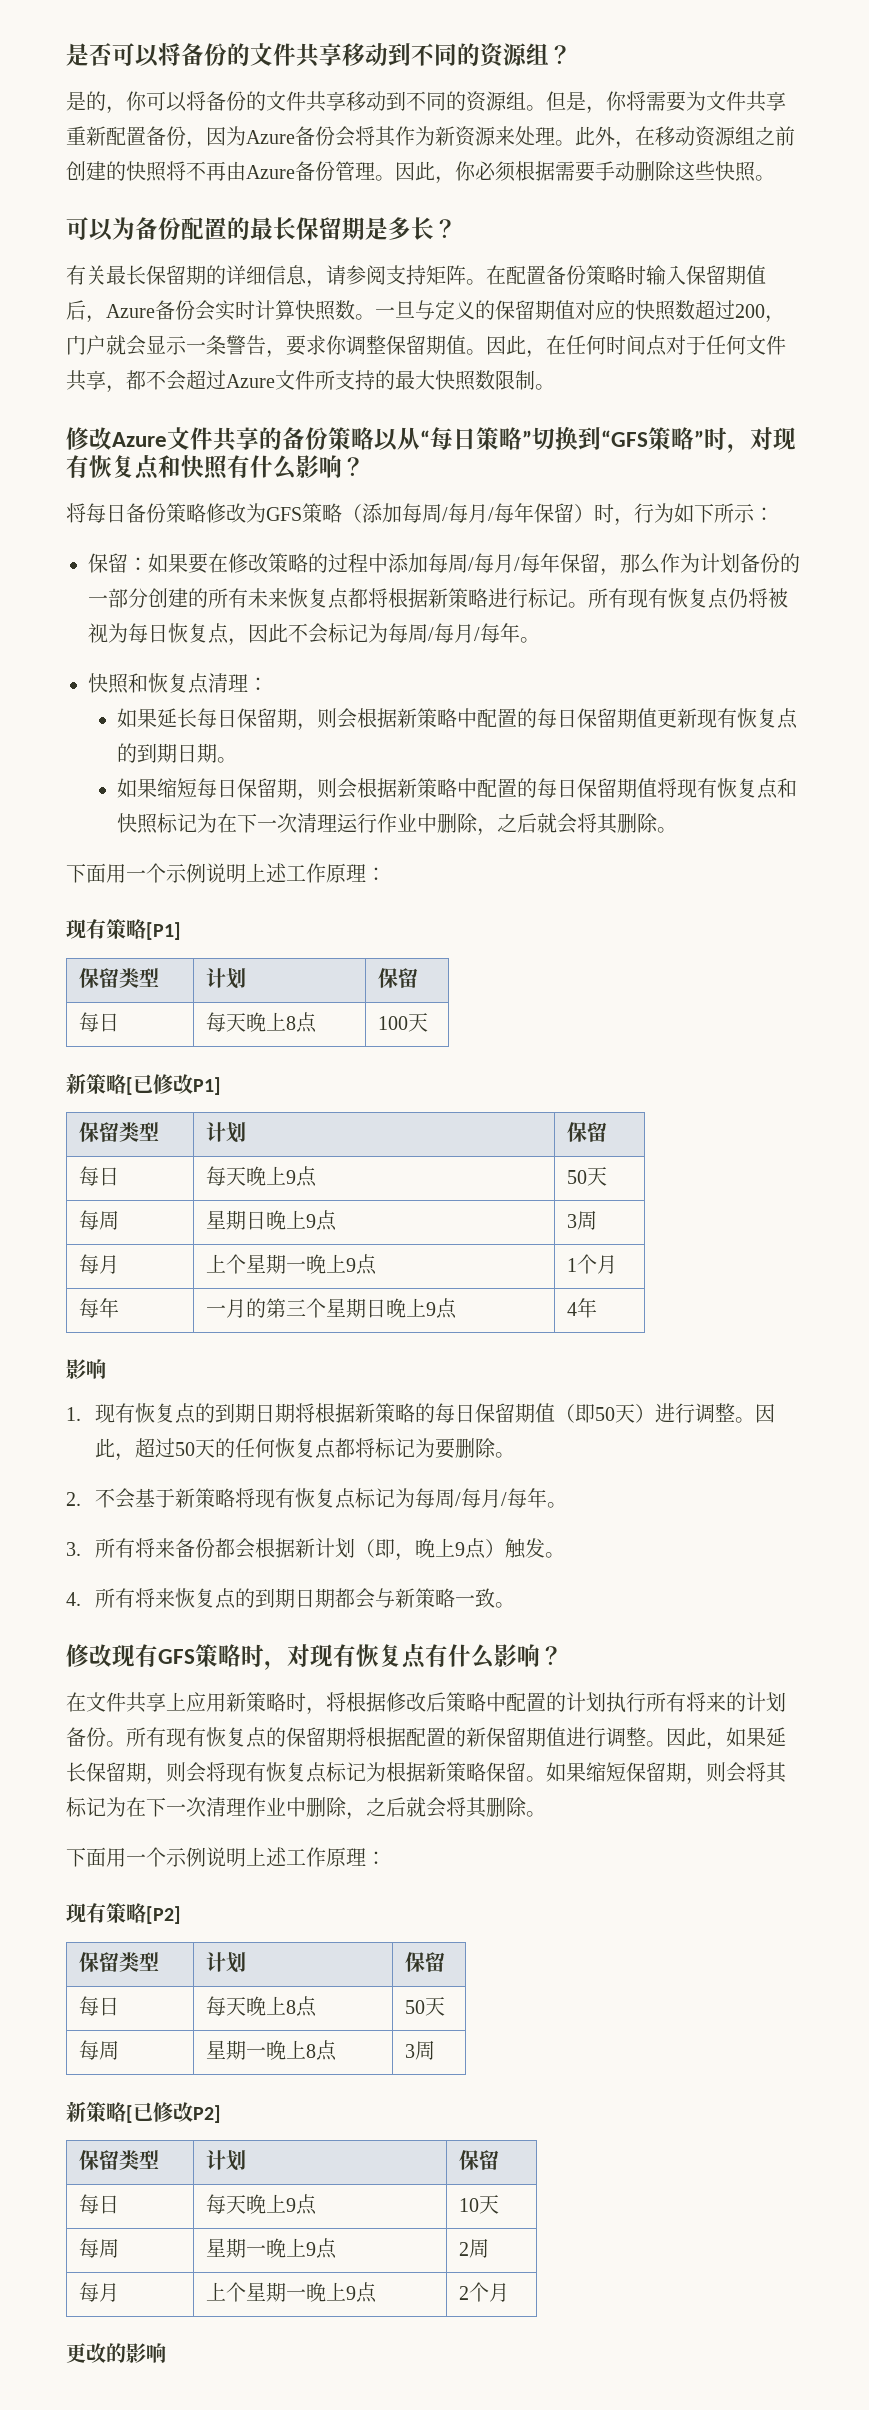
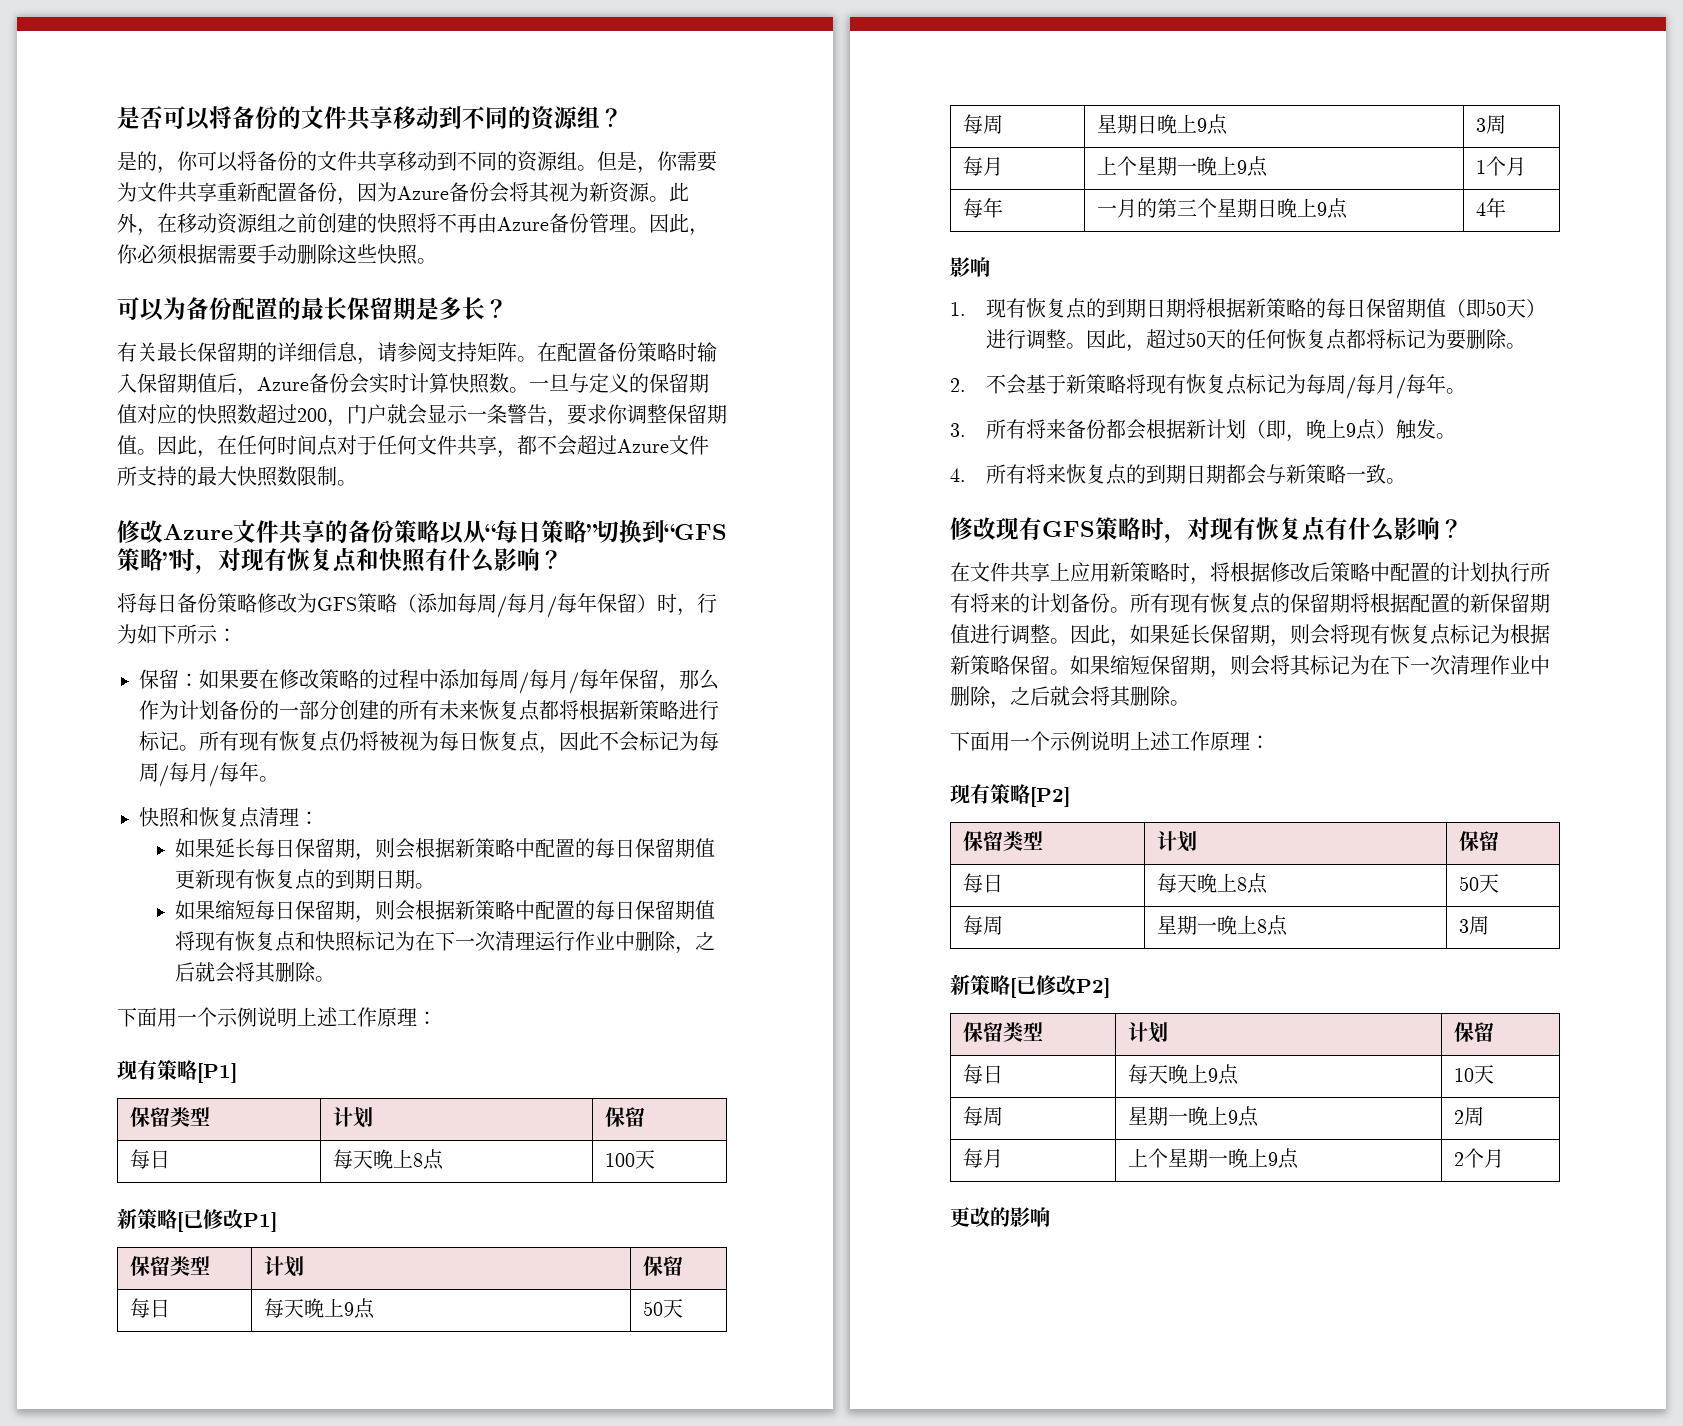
- 但是，你将需要为文件共享重新配置备份，因为Azure备份会将其作为新资源来处理。
+ 但是，你需要为文件共享重新配置备份，因为Azure备份会将其视为新资源。

